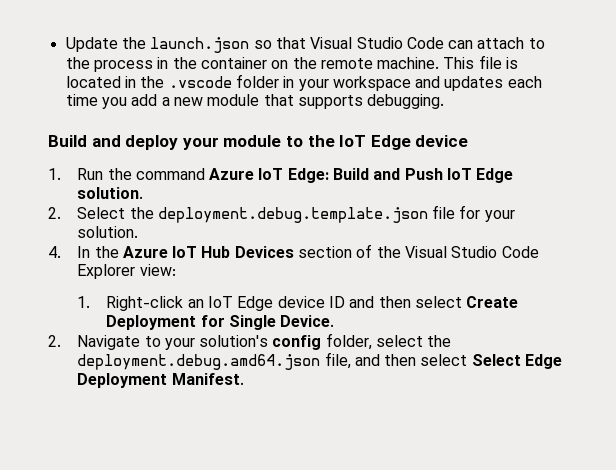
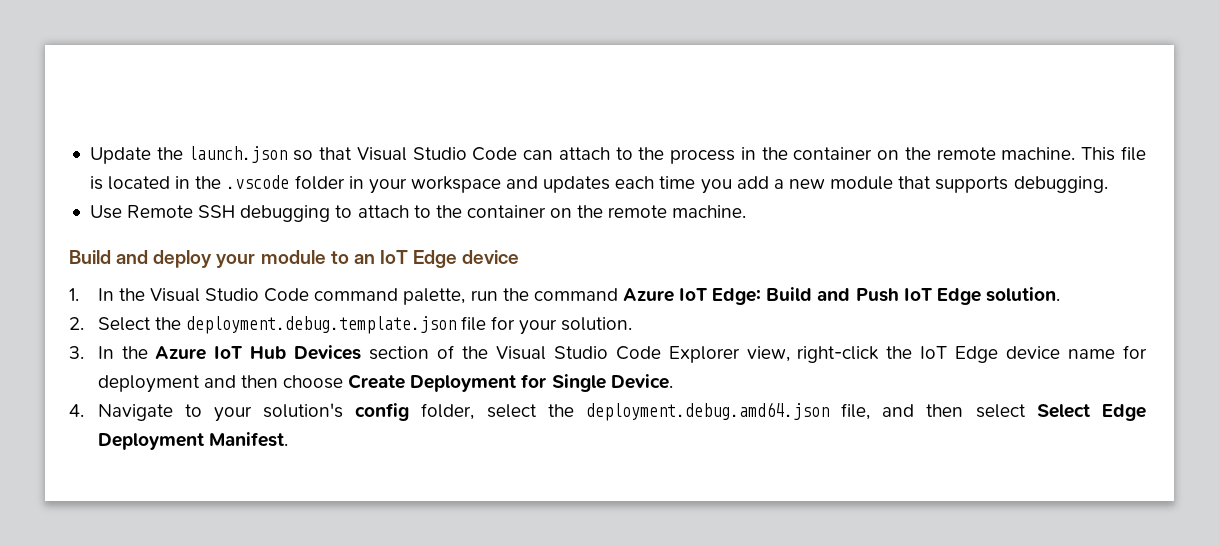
+ Use Remote SSH debugging to attach to the container on the remote machine.
- Build and deploy your module to the IoT Edge device
+ Build and deploy your module to an IoT Edge device
- 1. Run the command Azure IoT Edge: Build and Push IoT Edge solution.
+ 1. In the Visual Studio Code command palette, run the command Azure IoT Edge: Build and Push IoT Edge solution.
- 4. In the Azure IoT Hub Devices section of the Visual Studio Code Explorer view:
- 1. Right-click an IoT Edge device ID and then select Create Deployment for Single Device.
+ 3. In the Azure IoT Hub Devices section of the Visual Studio Code Explorer view, right-click the IoT Edge device name for deployment and then choose Create Deployment for Single Device.
- 2. Navigate to your solution's config folder, select the deployment.debug.amd64.json file, and then select Select Edge Deployment Manifest.
+ 4. Navigate to your solution's config folder, select the deployment.debug.amd64.json file, and then select Select Edge Deployment Manifest.

